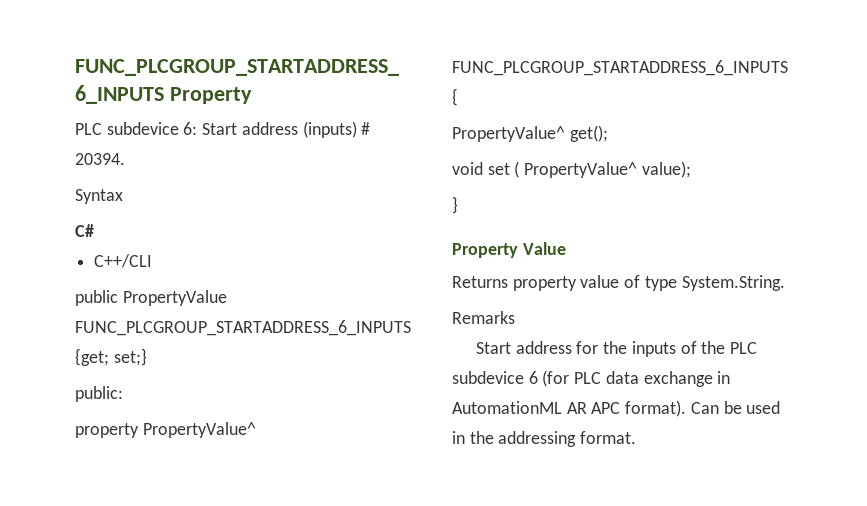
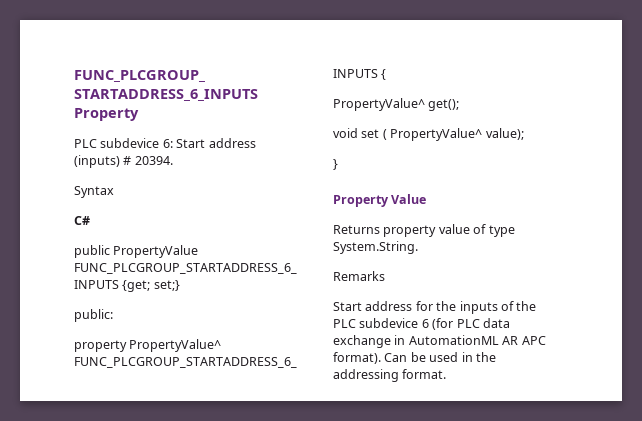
- C++/CLI

